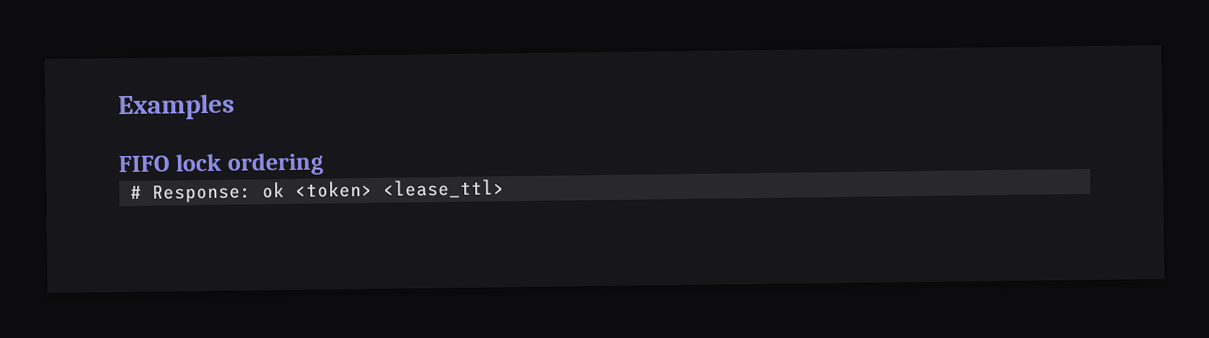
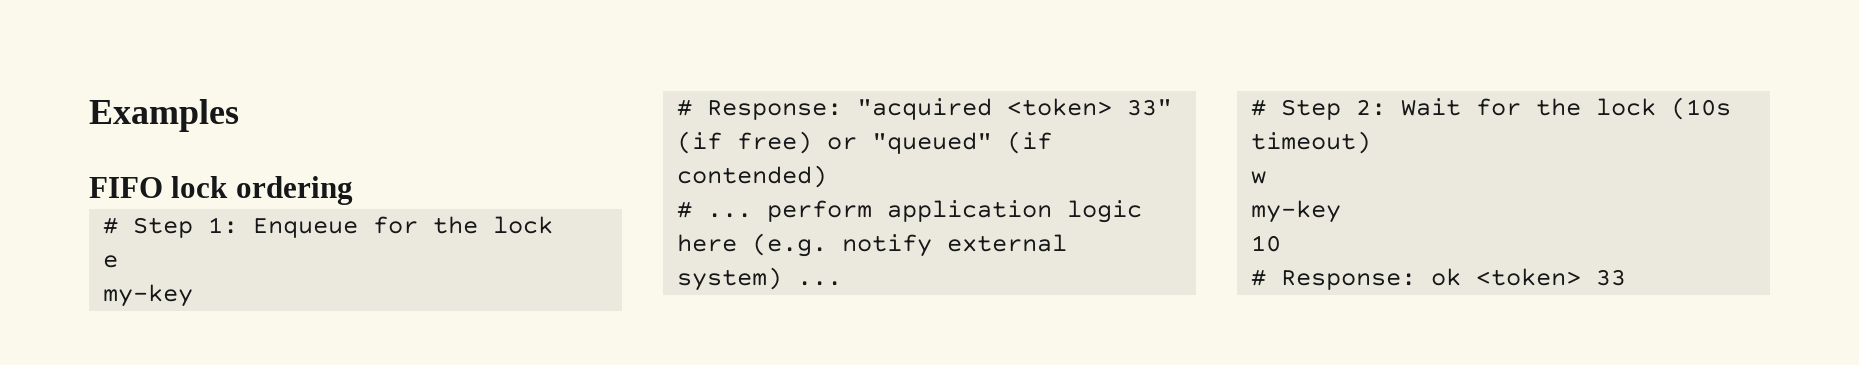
+ # Step 1: Enqueue for the lock
+ e
+ my-key
+ # Response: "acquired <token> 33" (if free) or "queued" (if contended)
+ # ... perform application logic here (e.g. notify external system) ...
+ # Step 2: Wait for the lock (10s timeout)
+ w
+ my-key
+ 10
- # Response: ok <token> <lease_ttl>
+ # Response: ok <token> 33

